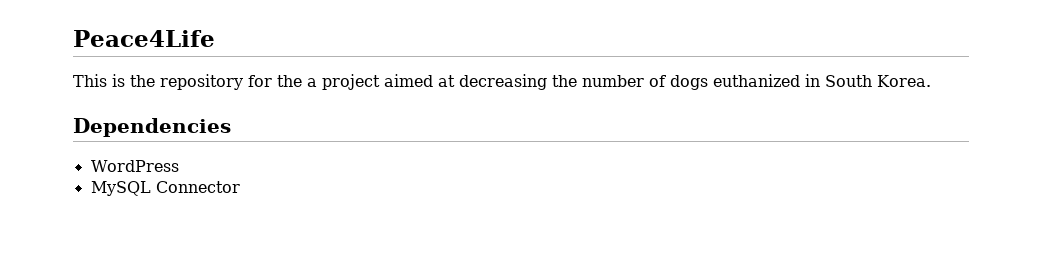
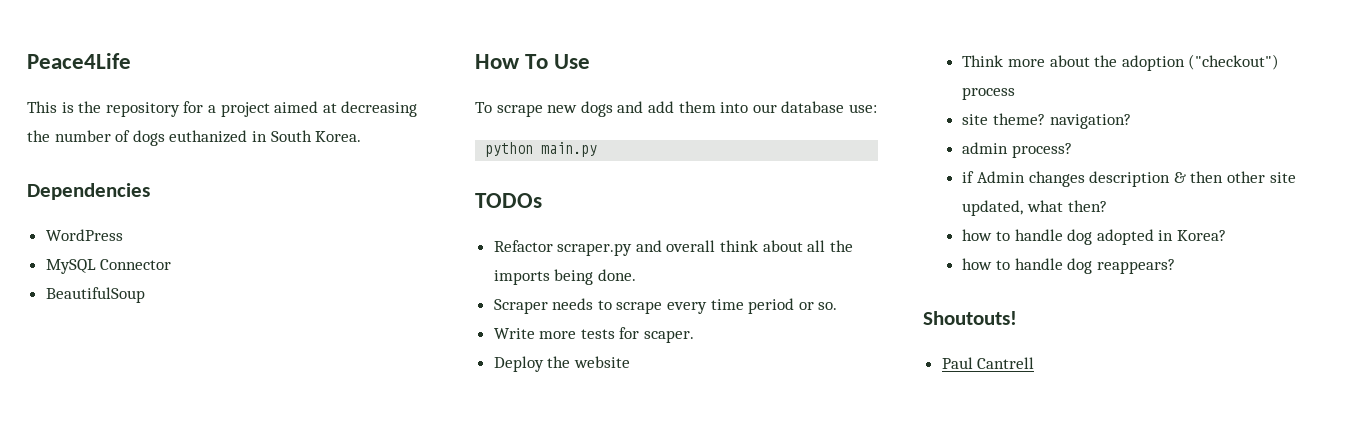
- This is the repository for the a project aimed at decreasing the number of dogs euthanized in South Korea.
+ This is the repository for a project aimed at decreasing the number of dogs euthanized in South Korea.
+ BeautifulSoup
+ How To Use
+ To scrape new dogs and add them into our database use:
+ python main.py
+ TODOs
+ Refactor scraper.py and overall think about all the imports being done.
+ Scraper needs to scrape every time period or so.
+ Write more tests for scaper.
+ Deploy the website
+ Think more about the adoption ("checkout") process
+ site theme? navigation?
+ admin process?
+ if Admin changes description & then other site updated, what then?
+ how to handle dog adopted in Korea?
+ how to handle dog reappears?
+ Shoutouts!
+ Paul Cantrell

